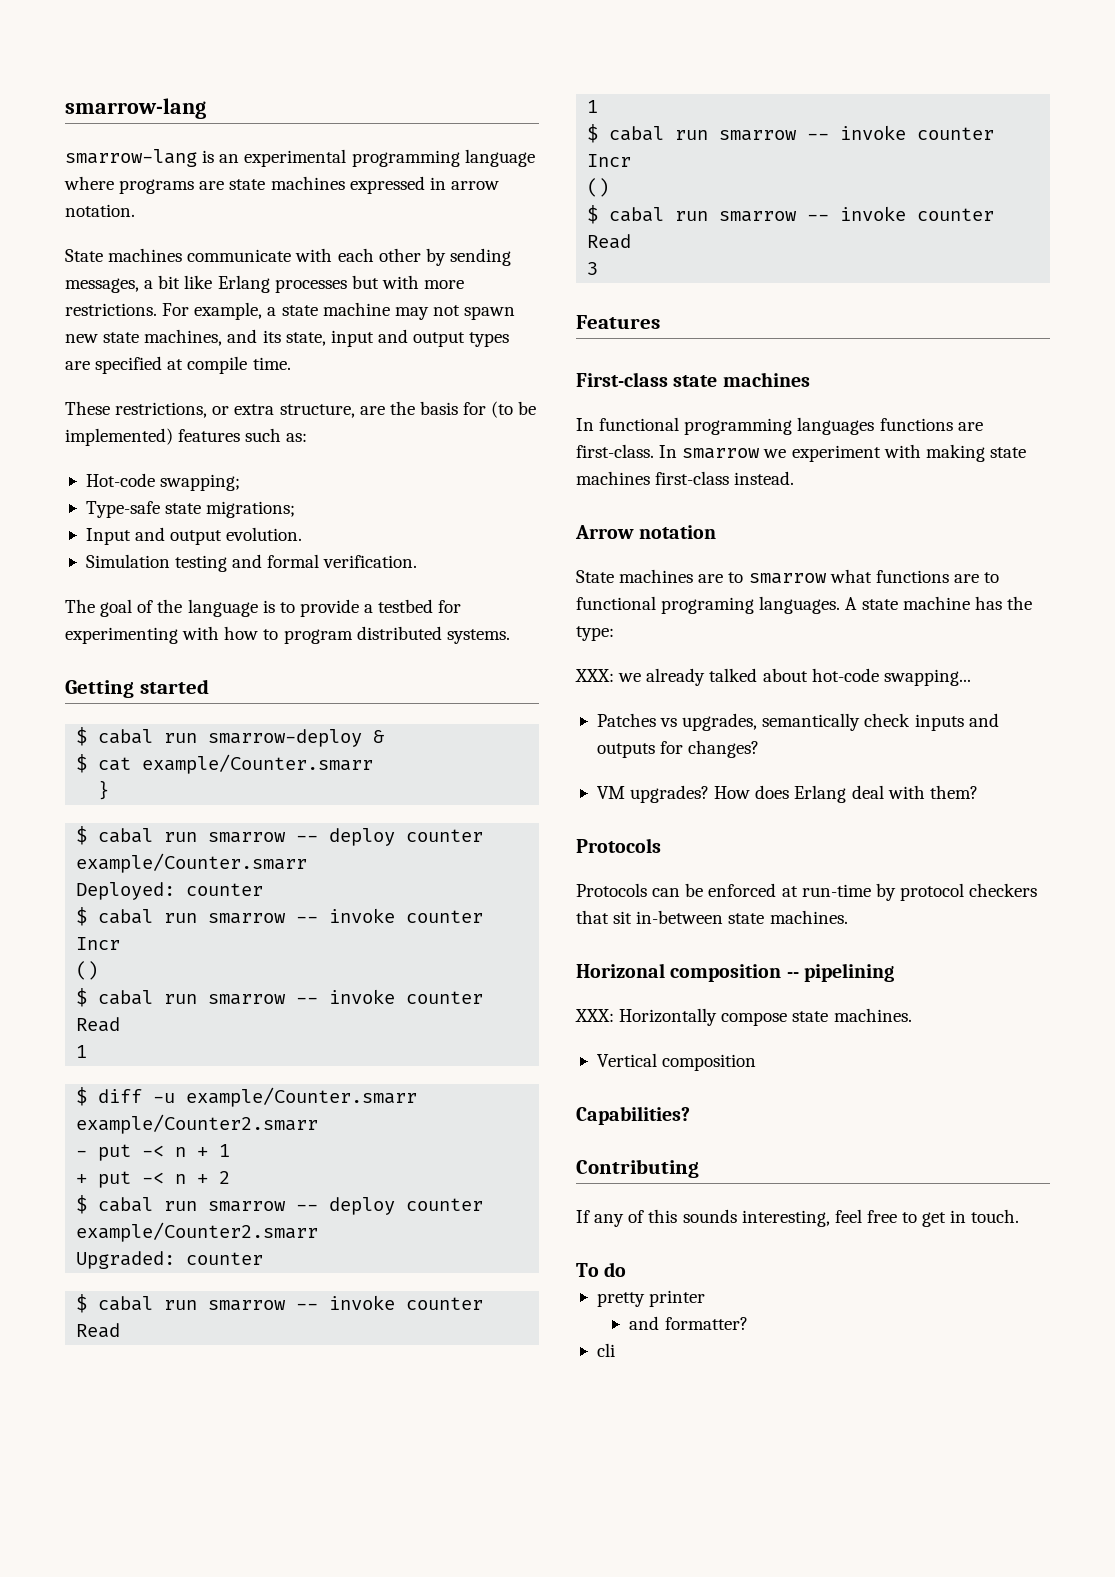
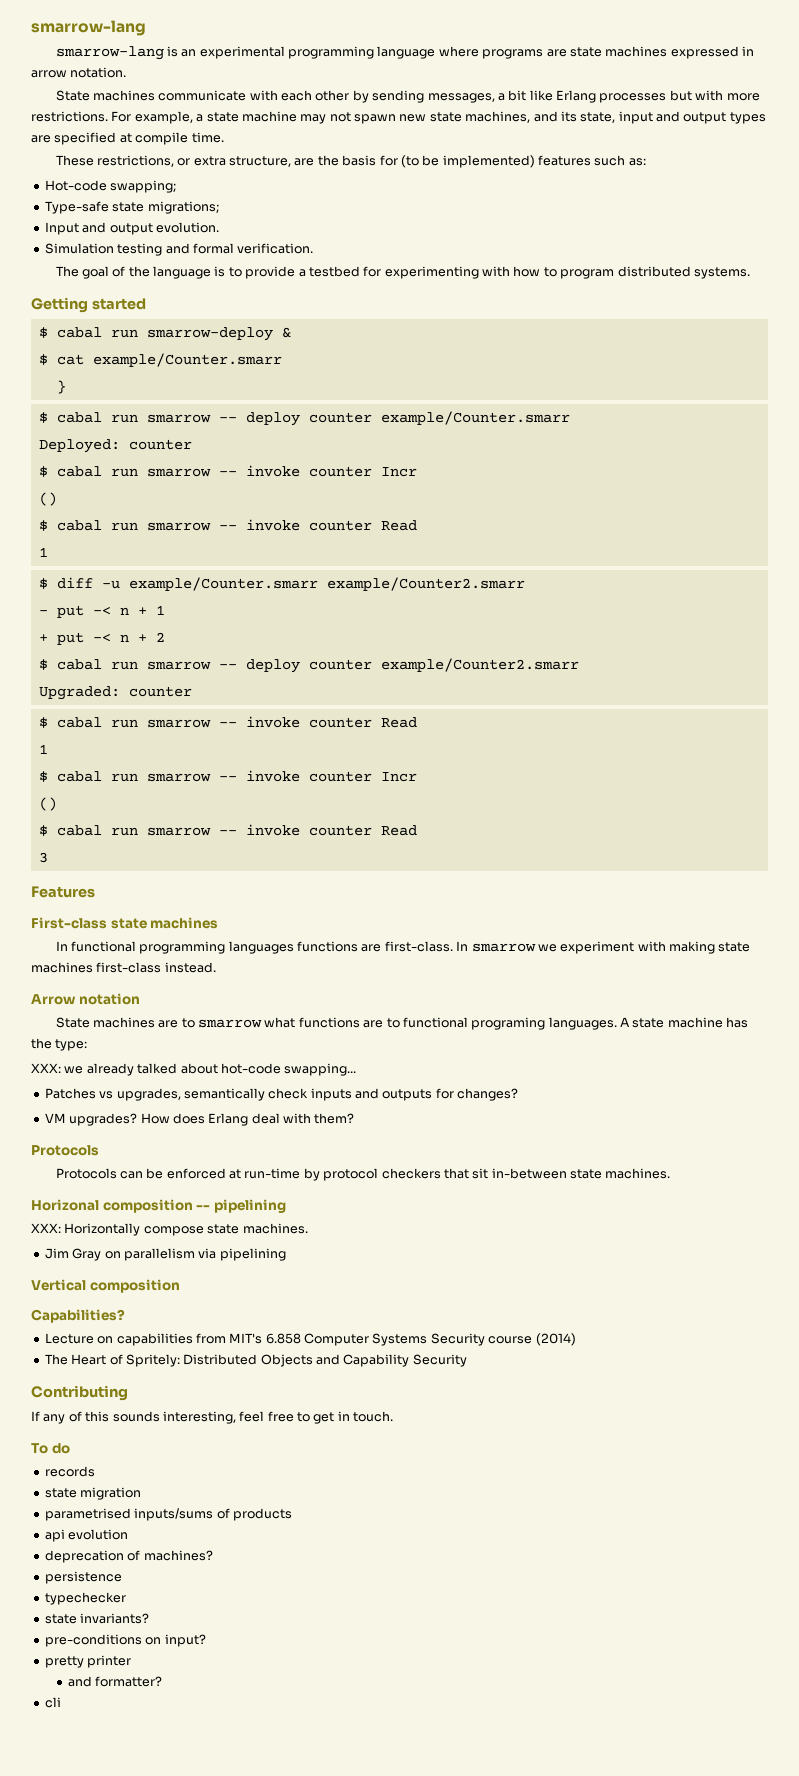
+ Jim Gray on parallelism via pipelining
  Vertical composition
  Capabilities?
+ Lecture on capabilities from MIT's 6.858 Computer Systems Security course (2014)
+ The Heart of Spritely: Distributed Objects and Capability Security
+ records
+ state migration
+ parametrised inputs/sums of products
+ api evolution
+ deprecation of machines?
+ persistence
+ typechecker
+ state invariants?
+ pre-conditions on input?

